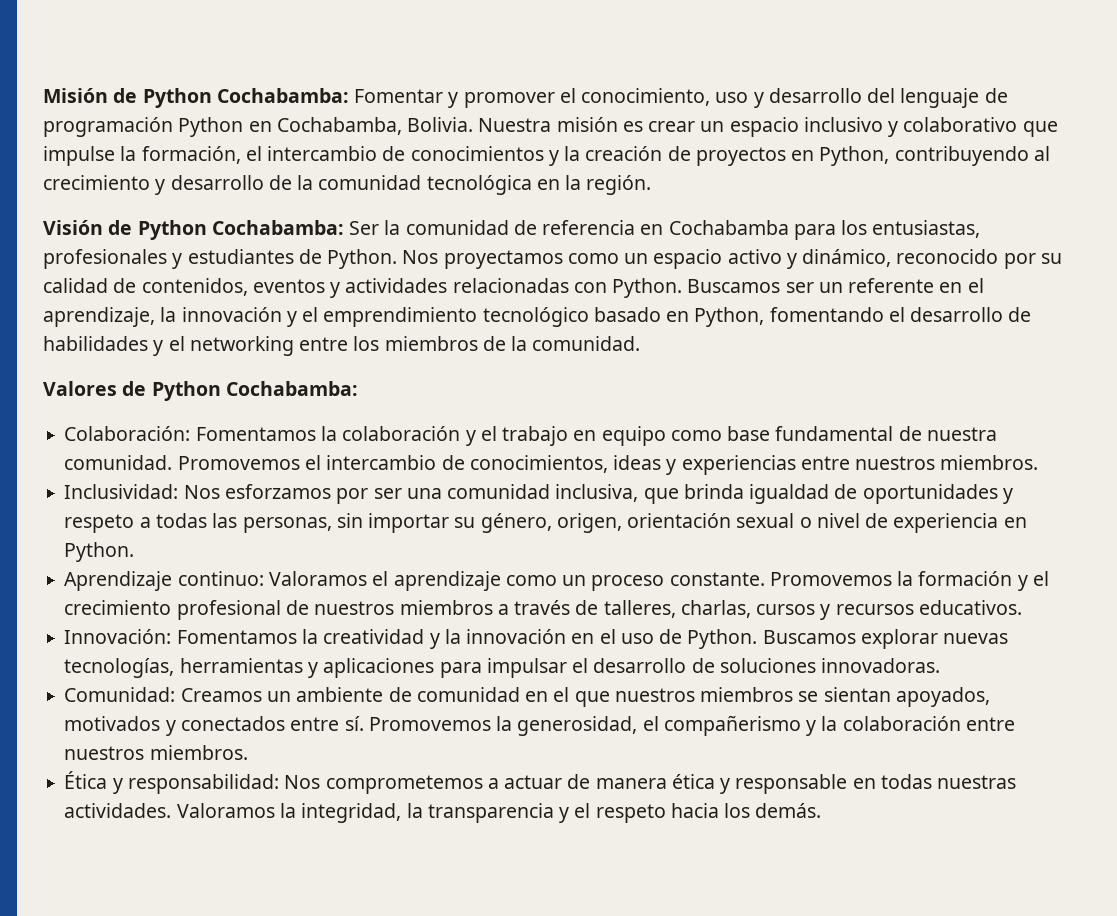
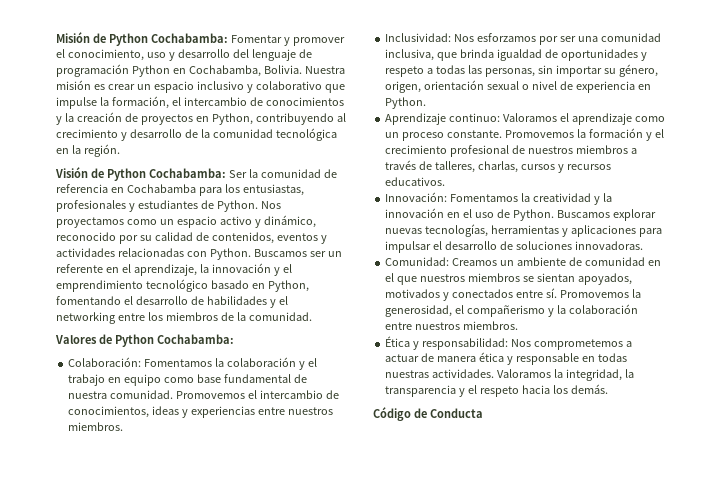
+ Código de Conducta

